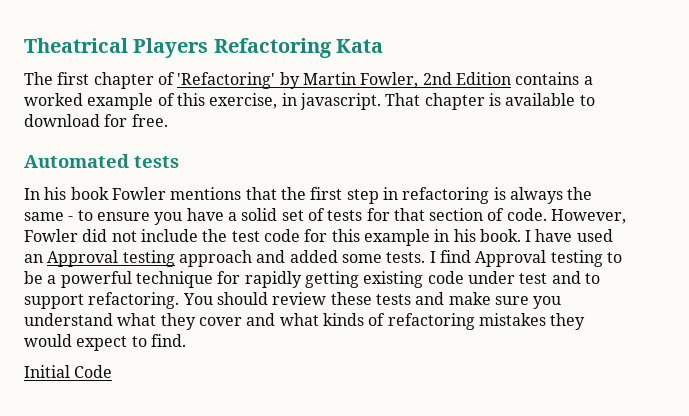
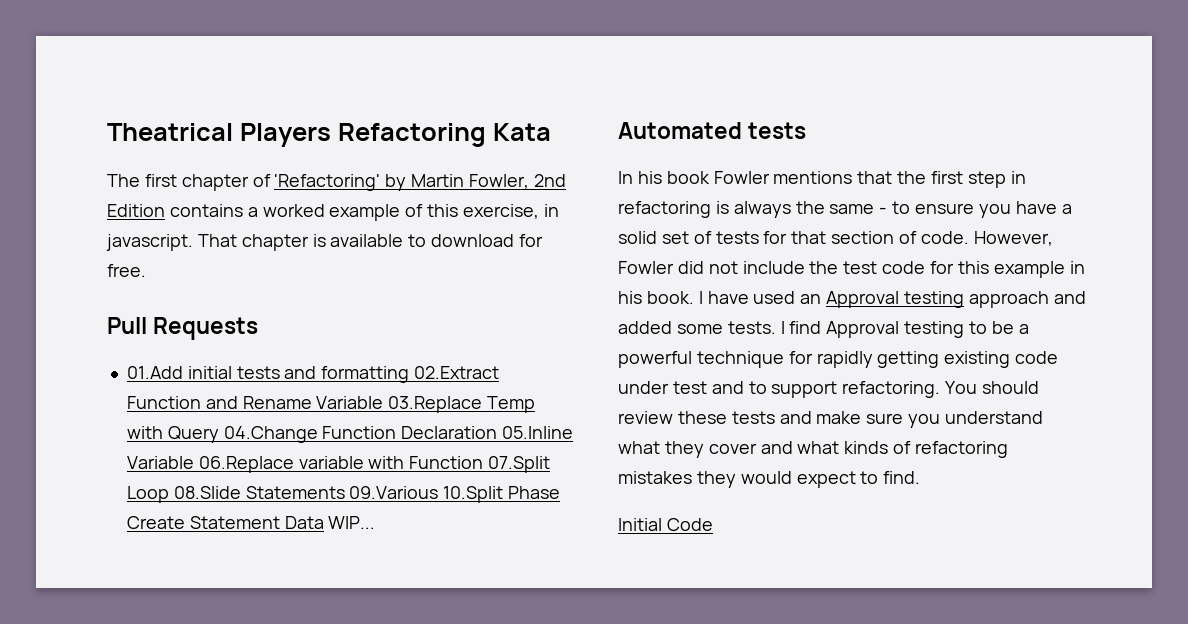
+ Pull Requests
+ 01.Add initial tests and formatting 02.Extract Function and Rename Variable 03.Replace Temp with Query 04.Change Function Declaration 05.Inline Variable 06.Replace variable with Function 07.Split Loop 08.Slide Statements 09.Various 10.Split Phase Create Statement Data WIP...

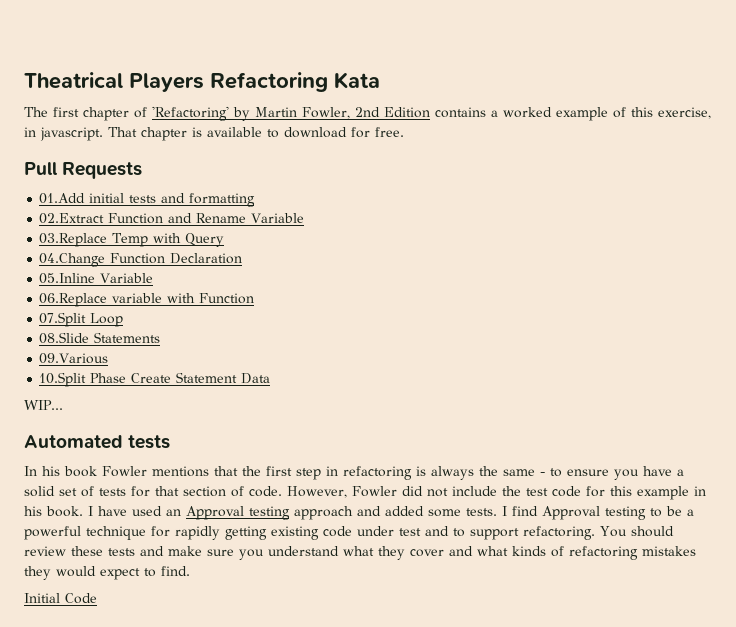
- 01.Add initial tests and formatting 02.Extract Function and Rename Variable 03.Replace Temp with Query 04.Change Function Declaration 05.Inline Variable 06.Replace variable with Function 07.Split Loop 08.Slide Statements 09.Various 10.Split Phase Create Statement Data WIP...
+ 01.Add initial tests and formatting
+ 02.Extract Function and Rename Variable
+ 03.Replace Temp with Query
+ 04.Change Function Declaration
+ 05.Inline Variable
+ 06.Replace variable with Function
+ 07.Split Loop
+ 08.Slide Statements
+ 09.Various
+ 10.Split Phase Create Statement Data
+ WIP...

